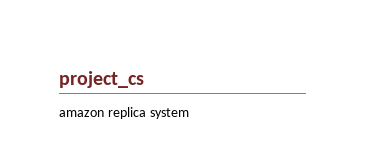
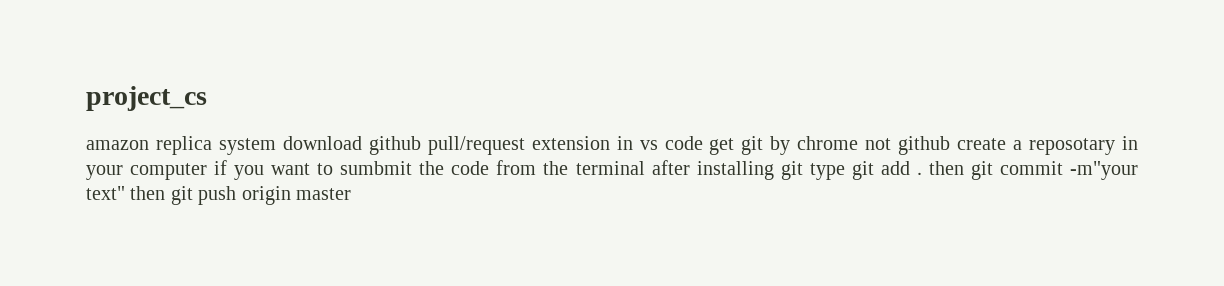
- amazon replica system
+ amazon replica system download github pull/request extension in vs code get git by chrome not github create a reposotary in your computer if you want to sumbmit the code from the terminal after installing git type git add . then git commit -m"your text" then git push origin master

